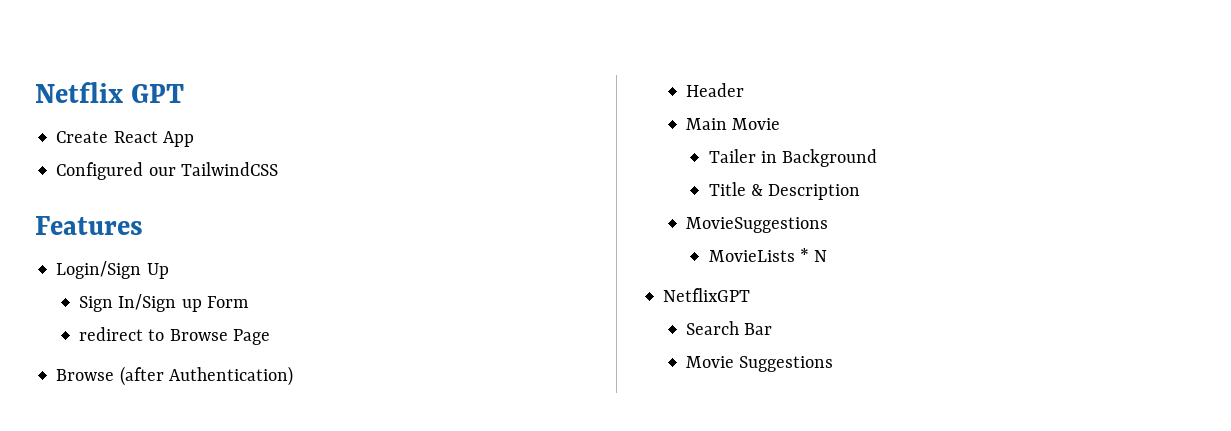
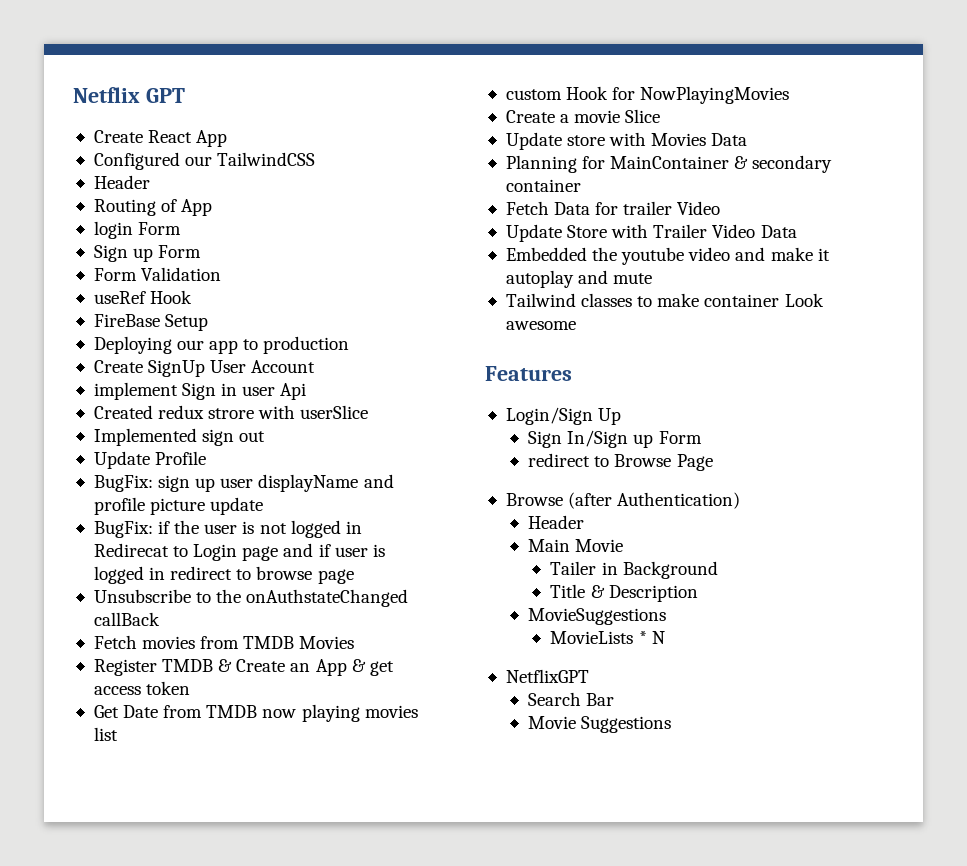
  Configured our TailwindCSS
+ Header
+ Routing of App
+ login Form
+ Sign up Form
+ Form Validation
+ useRef Hook
+ FireBase Setup
+ Deploying our app to production
+ Create SignUp User Account
+ implement Sign in user Api
+ Created redux strore with userSlice
+ Implemented sign out
+ Update Profile
+ BugFix: sign up user displayName and profile picture update
+ BugFix: if the user is not logged in Redirecat to Login page and if user is logged in redirect to browse page
+ Unsubscribe to the onAuthstateChanged callBack
+ Fetch movies from TMDB Movies
+ Register TMDB & Create an App & get access token
+ Get Date from TMDB now playing movies list
+ custom Hook for NowPlayingMovies
+ Create a movie Slice
+ Update store with Movies Data
+ Planning for MainContainer & secondary container
+ Fetch Data for trailer Video
+ Update Store with Trailer Video Data
+ Embedded the youtube video and make it autoplay and mute
+ Tailwind classes to make container Look awesome

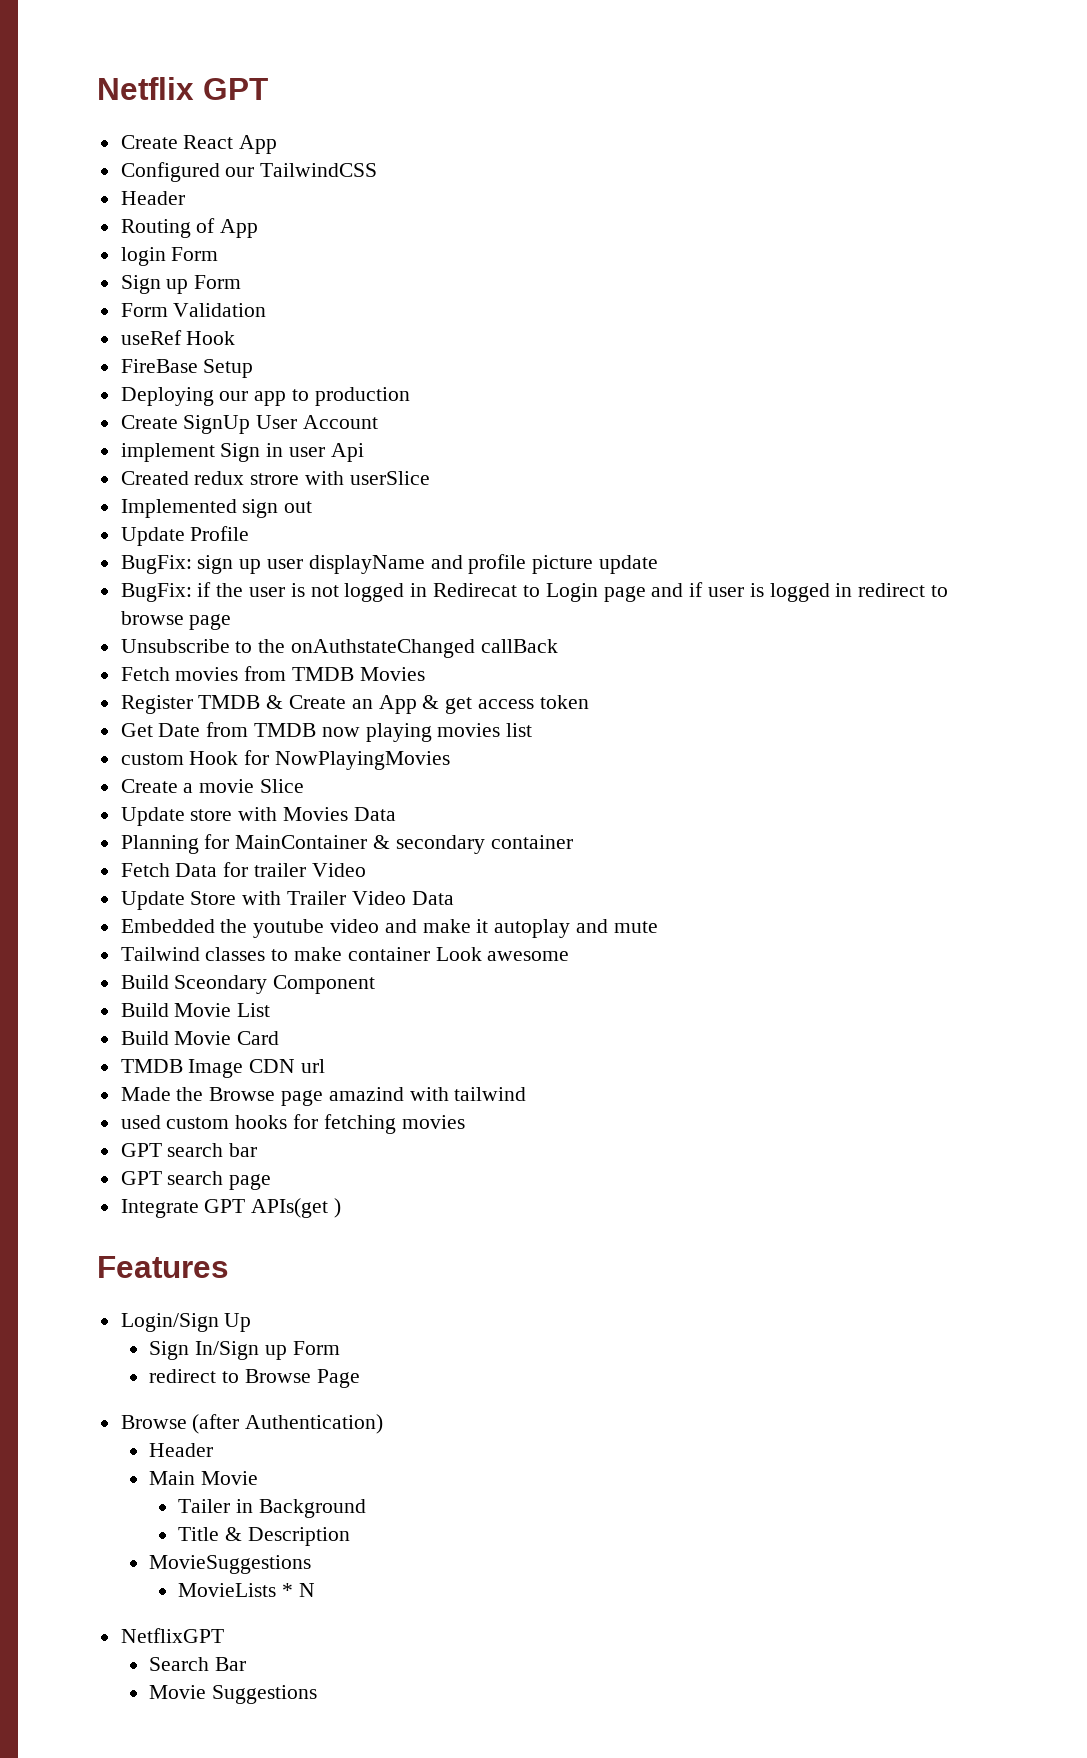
+ Build Sceondary Component
+ Build Movie List
+ Build Movie Card
+ TMDB Image CDN url
+ Made the Browse page amazind with tailwind
+ used custom hooks for fetching movies
+ GPT search bar
+ GPT search page
+ Integrate GPT APIs(get )

